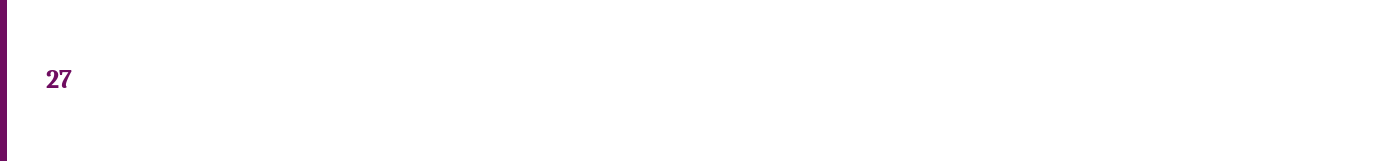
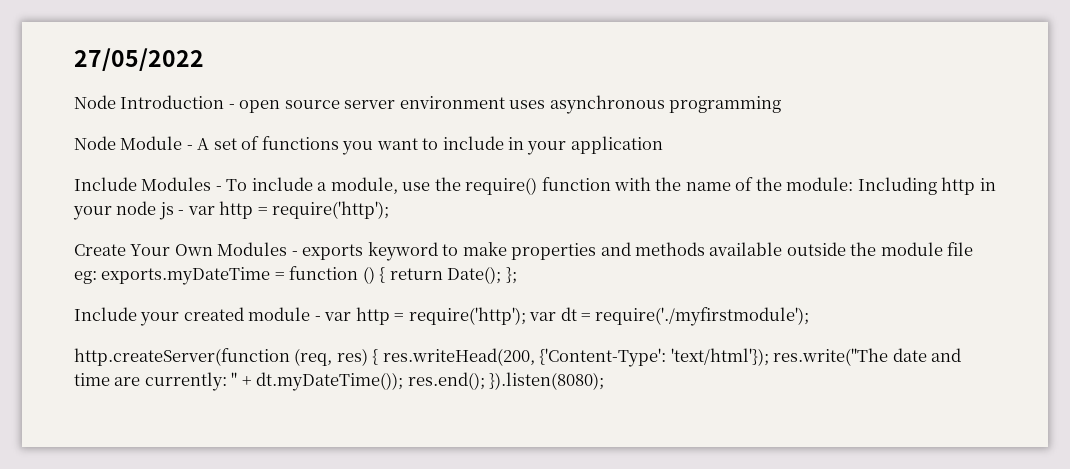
- 27
+ 27/05/2022
+ Node Introduction - open source server environment uses asynchronous programming
+ Node Module - A set of functions you want to include in your application
+ Include Modules - To include a module, use the require() function with the name of the module: Including http in your node js - var http = require('http');
+ Create Your Own Modules - exports keyword to make properties and methods available outside the module file eg: exports.myDateTime = function () { return Date(); };
+ Include your created module - var http = require('http'); var dt = require('./myfirstmodule');
+ http.createServer(function (req, res) { res.writeHead(200, {'Content-Type': 'text/html'}); res.write("The date and time are currently: " + dt.myDateTime()); res.end(); }).listen(8080);

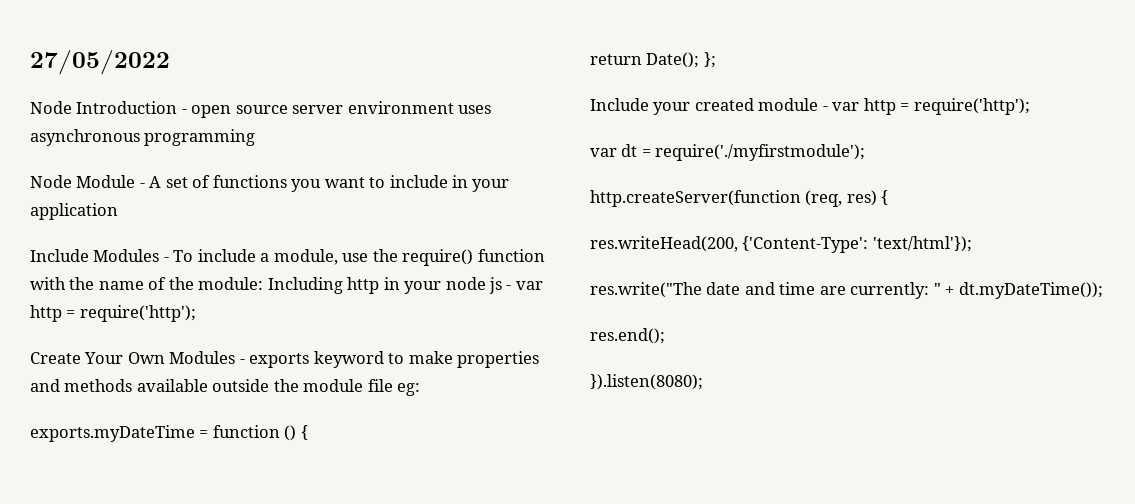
- Create Your Own Modules - exports keyword to make properties and methods available outside the module file eg: exports.myDateTime = function () { return Date(); };
+ Create Your Own Modules - exports keyword to make properties and methods available outside the module file eg:
+ exports.myDateTime = function () {
+ return Date(); };
- Include your created module - var http = require('http'); var dt = require('./myfirstmodule');
+ Include your created module - var http = require('http');
+ var dt = require('./myfirstmodule');
- http.createServer(function (req, res) { res.writeHead(200, {'Content-Type': 'text/html'}); res.write("The date and time are currently: " + dt.myDateTime()); res.end(); }).listen(8080);
+ http.createServer(function (req, res) {
+ res.writeHead(200, {'Content-Type': 'text/html'});
+ res.write("The date and time are currently: " + dt.myDateTime());
+ res.end();
+ }).listen(8080);

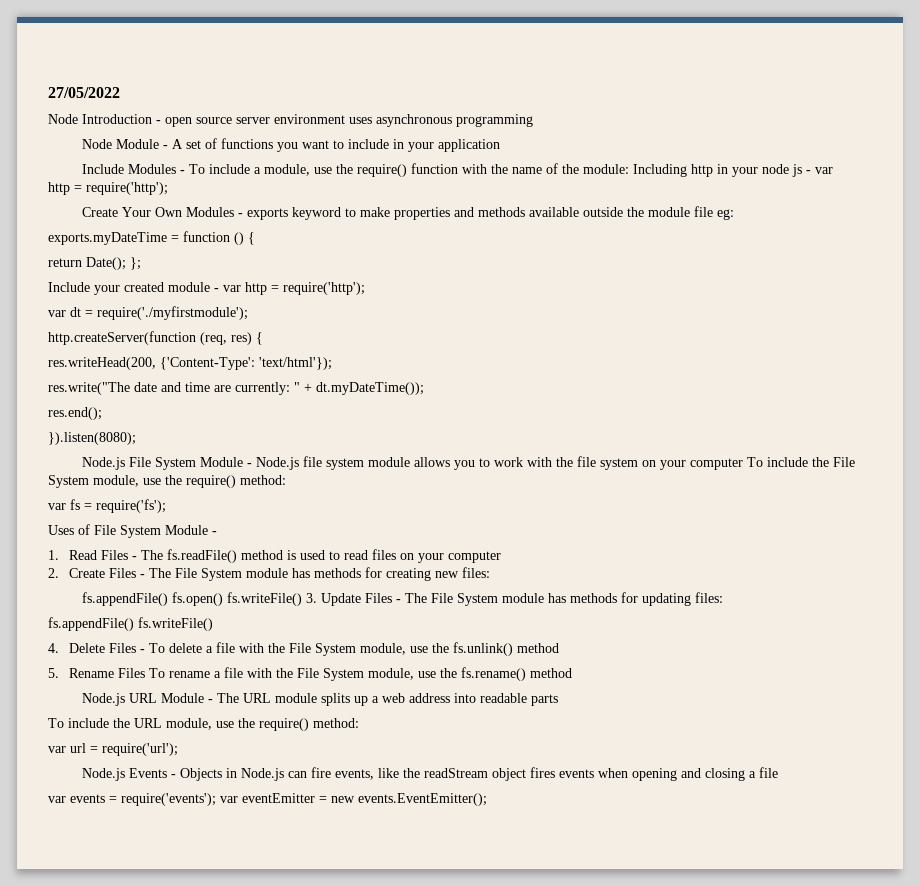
+ Node.js File System Module - Node.js file system module allows you to work with the file system on your computer To include the File System module, use the require() method:
+ var fs = require('fs');
+ Uses of File System Module -
+ 1. Read Files - The fs.readFile() method is used to read files on your computer
+ 2. Create Files - The File System module has methods for creating new files:
+ fs.appendFile() fs.open() fs.writeFile() 3. Update Files - The File System module has methods for updating files:
+ fs.appendFile() fs.writeFile()
+ 4. Delete Files - To delete a file with the File System module, use the fs.unlink() method
+ 5. Rename Files To rename a file with the File System module, use the fs.rename() method
+ Node.js URL Module - The URL module splits up a web address into readable parts
+ To include the URL module, use the require() method:
+ var url = require('url');
+ Node.js Events - Objects in Node.js can fire events, like the readStream object fires events when opening and closing a file
+ var events = require('events'); var eventEmitter = new events.EventEmitter();

